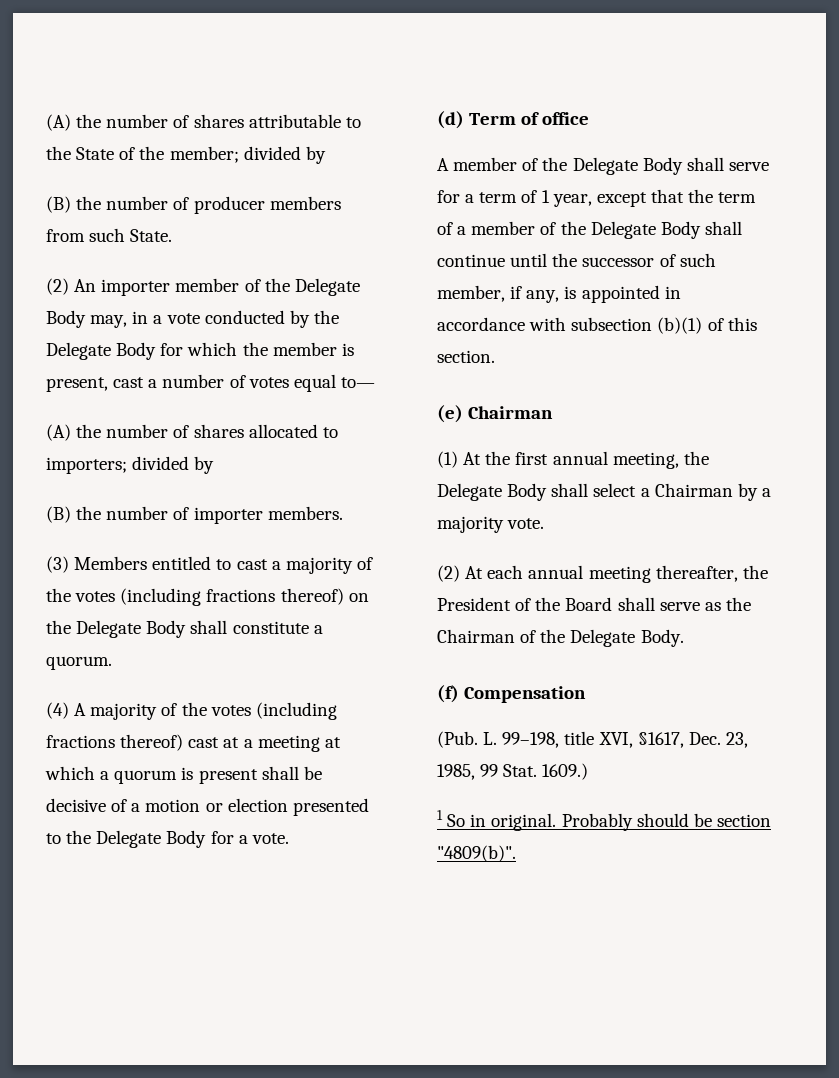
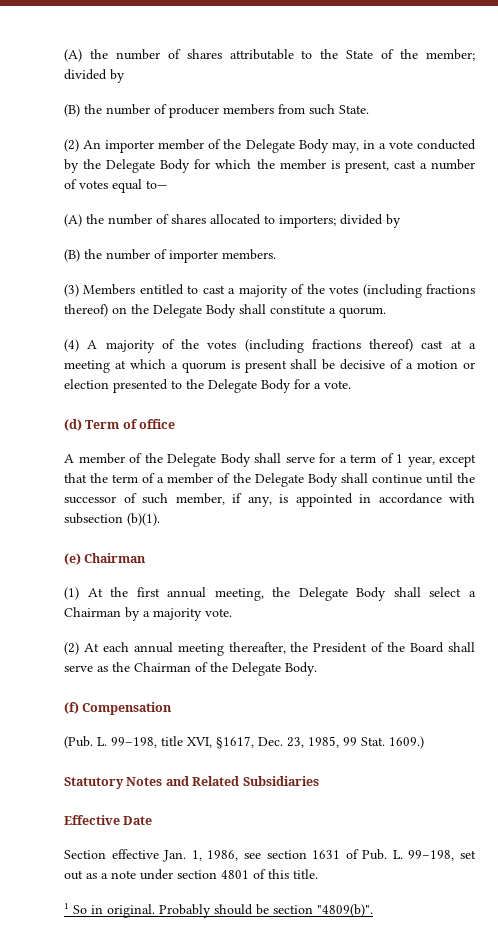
- A member of the Delegate Body shall serve for a term of 1 year, except that the term of a member of the Delegate Body shall continue until the successor of such member, if any, is appointed in accordance with subsection (b)(1) of this section.
+ A member of the Delegate Body shall serve for a term of 1 year, except that the term of a member of the Delegate Body shall continue until the successor of such member, if any, is appointed in accordance with subsection (b)(1).
+ Statutory Notes and Related Subsidiaries
+ Effective Date
+ Section effective Jan. 1, 1986, see section 1631 of Pub. L. 99–198, set out as a note under section 4801 of this title.

